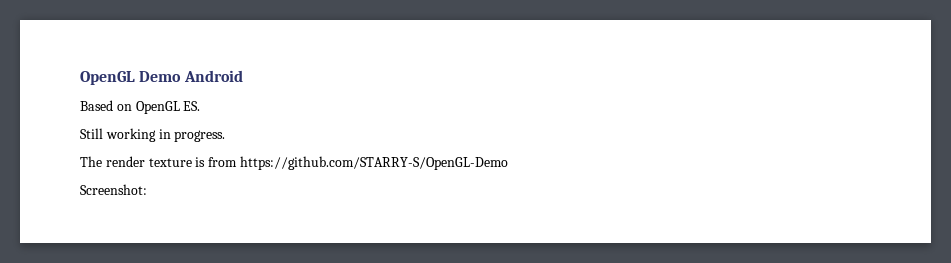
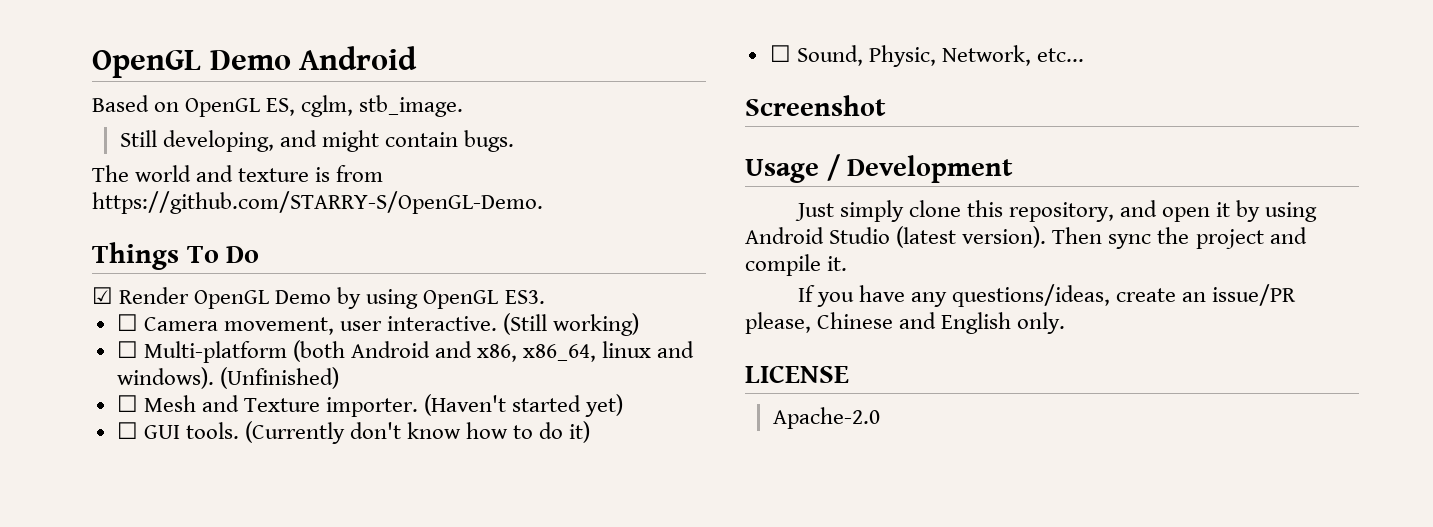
- Based on OpenGL ES.
- Still working in progress.
+ Based on OpenGL ES, cglm, stb_image.
+ Still developing, and might contain bugs.
- The render texture is from https://github.com/STARRY-S/OpenGL-Demo
- Screenshot:
+ The world and texture is from https://github.com/STARRY-S/OpenGL-Demo.
+ Things To Do
+ ☑ Render OpenGL Demo by using OpenGL ES3.
+ ☐ Camera movement, user interactive. (Still working)
+ ☐ Multi-platform (both Android and x86, x86_64, linux and windows). (Unfinished)
+ ☐ Mesh and Texture importer. (Haven't started yet)
+ ☐ GUI tools. (Currently don't know how to do it)
+ ☐ Sound, Physic, Network, etc...
+ Screenshot
+ Usage / Development
+ Just simply clone this repository, and open it by using Android Studio (latest version). Then sync the project and compile it.
+ If you have any questions/ideas, create an issue/PR please, Chinese and English only.
+ LICENSE
+ Apache-2.0

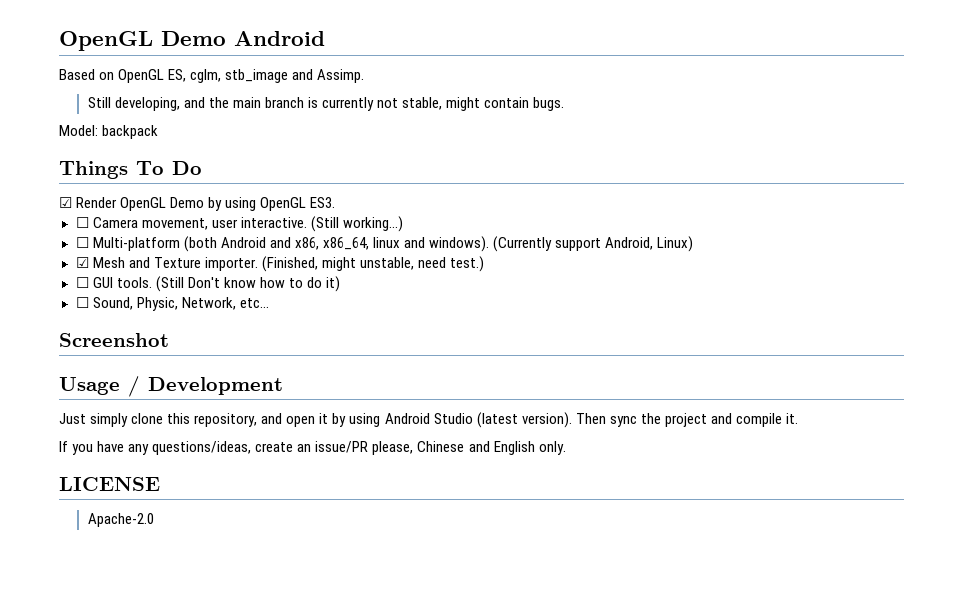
- Based on OpenGL ES, cglm, stb_image.
+ Based on OpenGL ES, cglm, stb_image and Assimp.
- Still developing, and might contain bugs.
- The world and texture is from https://github.com/STARRY-S/OpenGL-Demo.
+ Still developing, and the main branch is currently not stable, might contain bugs.
+ Model: backpack
- (Still working)
+ (Still working...)
- (Unfinished)
- ☐ Mesh and Texture importer. (Haven't started yet)
+ (Currently support Android, Linux)
+ ☑ Mesh and Texture importer. (Finished, might unstable, need test.)
- (Currently don't know how to do it)
+ (Still Don't know how to do it)

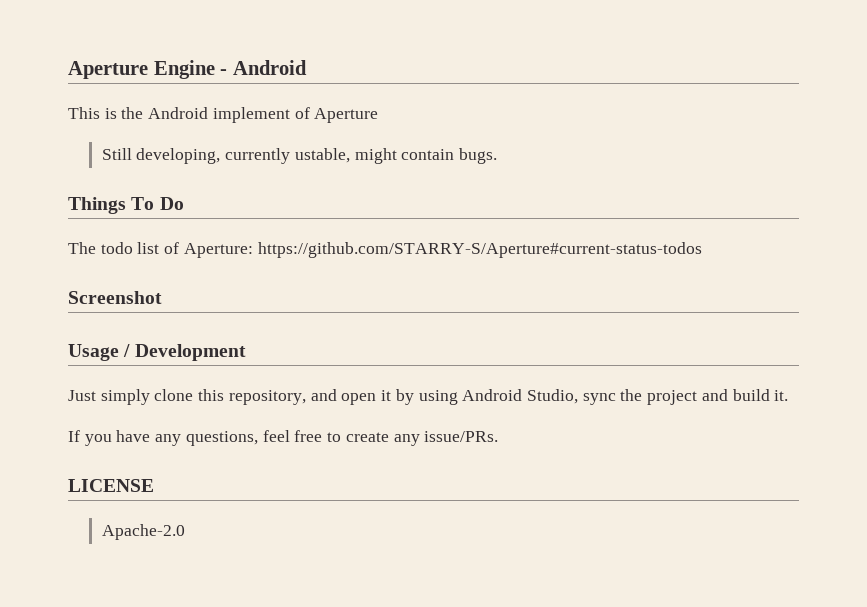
- OpenGL Demo Android
- Based on OpenGL ES, cglm, stb_image and Assimp.
- Still developing, and the main branch is currently not stable, might contain bugs.
+ Aperture Engine - Android
+ This is the Android implement of Aperture
+ Still developing, currently ustable, might contain bugs.
- Model: backpack
- ☑ Render OpenGL Demo by using OpenGL ES3.
- ☐ Camera movement, user interactive. (Still working...)
- ☐ Multi-platform (both Android and x86, x86_64, linux and windows). (Currently support Android, Linux)
- ☑ Mesh and Texture importer. (Finished, might unstable, need test.)
- ☐ GUI tools. (Still Don't know how to do it)
- ☐ Sound, Physic, Network, etc...
+ The todo list of Aperture: https://github.com/STARRY-S/Aperture#current-status-todos
- Just simply clone this repository, and open it by using Android Studio (latest version). Then sync the project and compile it.
+ Just simply clone this repository, and open it by using Android Studio, sync the project and build it.
- If you have any questions/ideas, create an issue/PR please, Chinese and English only.
+ If you have any questions, feel free to create any issue/PRs.

